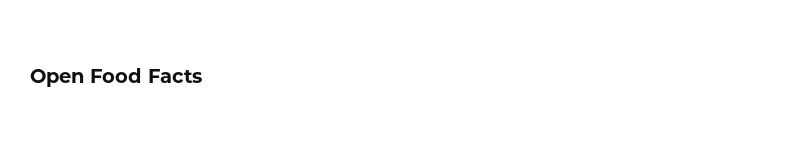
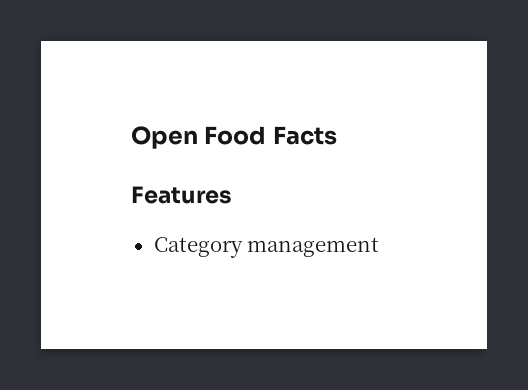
+ Features
+ Category management

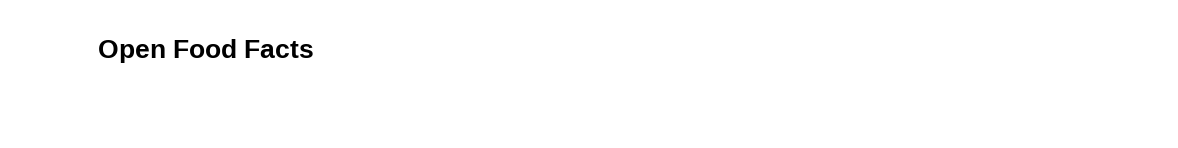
- Features
- Category management

